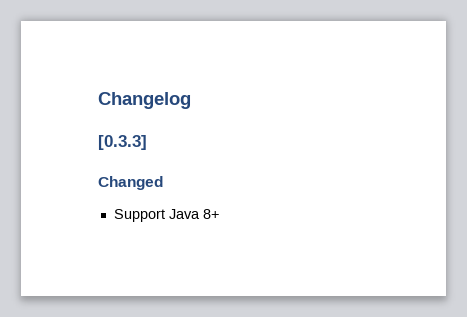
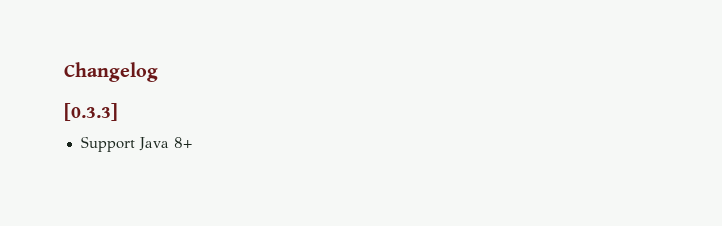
- Changed

